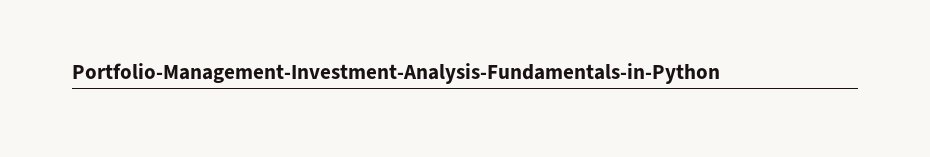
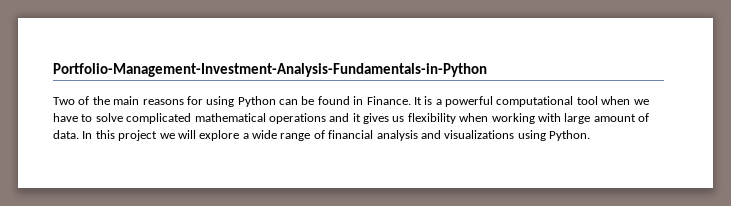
+ Two of the main reasons for using Python can be found in Finance. It is a powerful computational tool when we have to solve complicated mathematical operations and it gives us flexibility when working with large amount of data. In this project we will explore a wide range of financial analysis and visualizations using Python.

